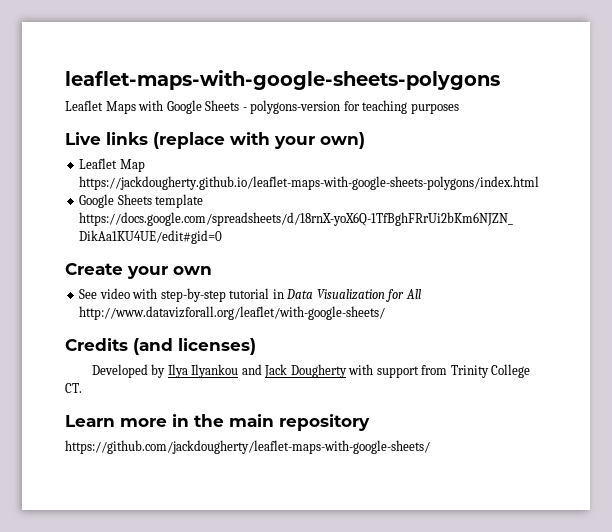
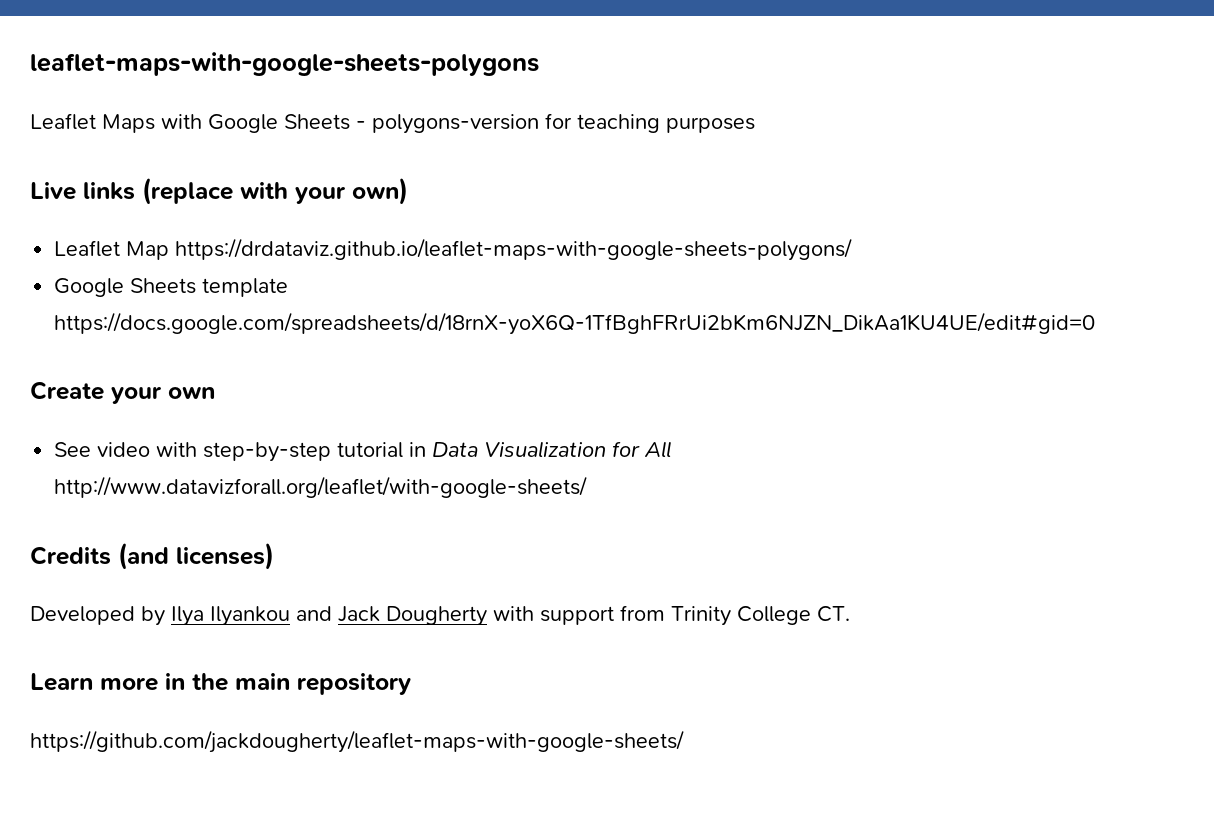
- Leaflet Map https://jackdougherty.github.io/leaflet-maps-with-google-sheets-polygons/index.html
+ Leaflet Map https://drdataviz.github.io/leaflet-maps-with-google-sheets-polygons/

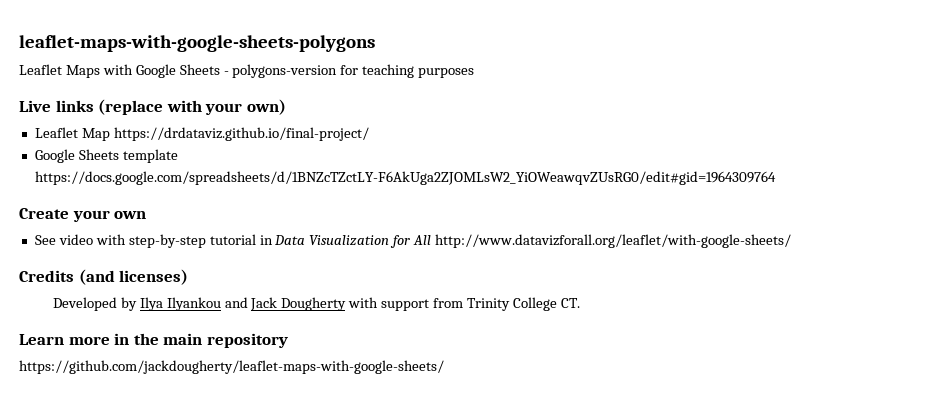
- Leaflet Map https://drdataviz.github.io/leaflet-maps-with-google-sheets-polygons/
+ Leaflet Map https://drdataviz.github.io/final-project/
- Google Sheets template https://docs.google.com/spreadsheets/d/18rnX-yoX6Q-1TfBghFRrUi2bKm6NJZN_DikAa1KU4UE/edit#gid=0
+ Google Sheets template https://docs.google.com/spreadsheets/d/1BNZcTZctLY-F6AkUga2ZJOMLsW2_YiOWeawqvZUsRG0/edit#gid=1964309764

